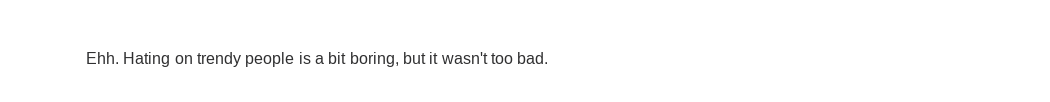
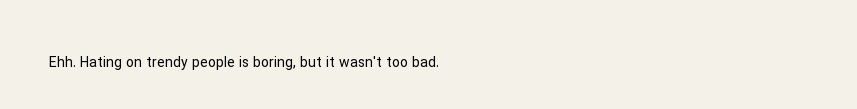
- Ehh. Hating on trendy people is a bit boring, but it wasn't too bad.
+ Ehh. Hating on trendy people is boring, but it wasn't too bad.

